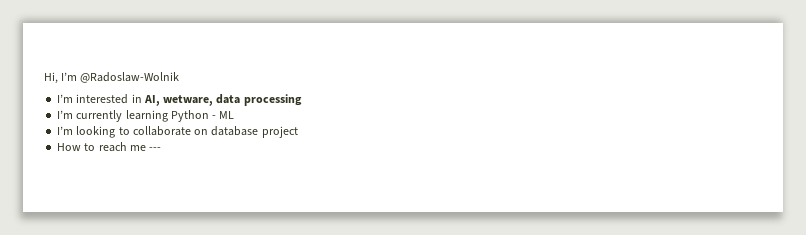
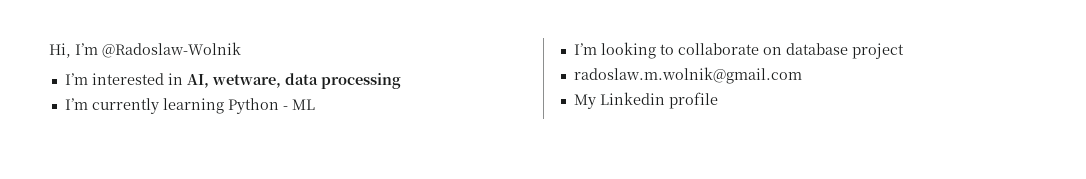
- How to reach me ---
+ radoslaw.m.wolnik@gmail.com
+ My Linkedin profile

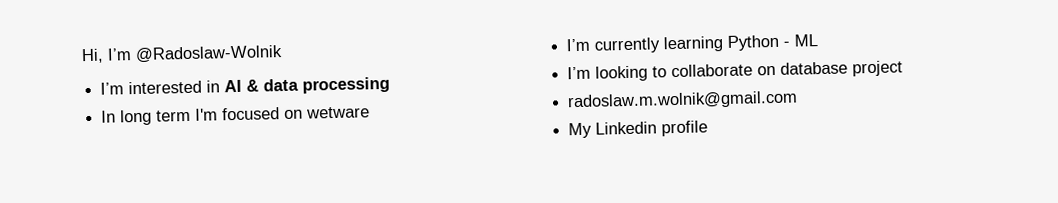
- I’m interested in AI, wetware, data processing
+ I’m interested in AI & data processing
+ In long term I'm focused on wetware

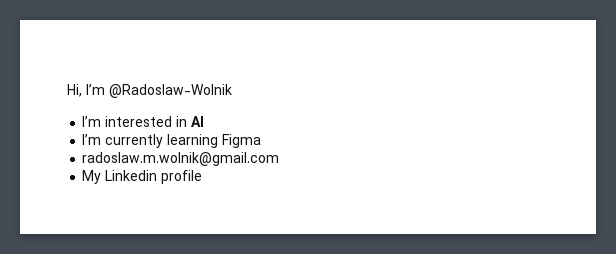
- I’m interested in AI & data processing
- In long term I'm focused on wetware
- I’m currently learning Python - ML
- I’m looking to collaborate on database project
+ I’m interested in AI
+ I’m currently learning Figma

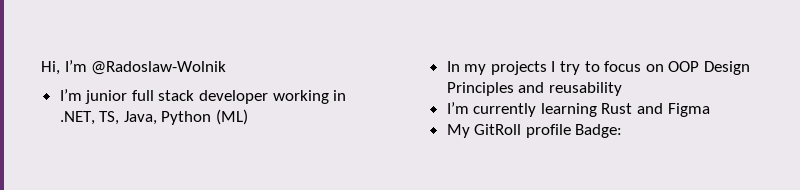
- I’m interested in AI
+ I’m junior full stack developer working in .NET, TS, Java, Python (ML)
+ In my projects I try to focus on OOP Design Principles and reusability
- I’m currently learning Figma
+ I’m currently learning Rust and Figma
- radoslaw.m.wolnik@gmail.com
- My Linkedin profile
+ My GitRoll profile Badge:

